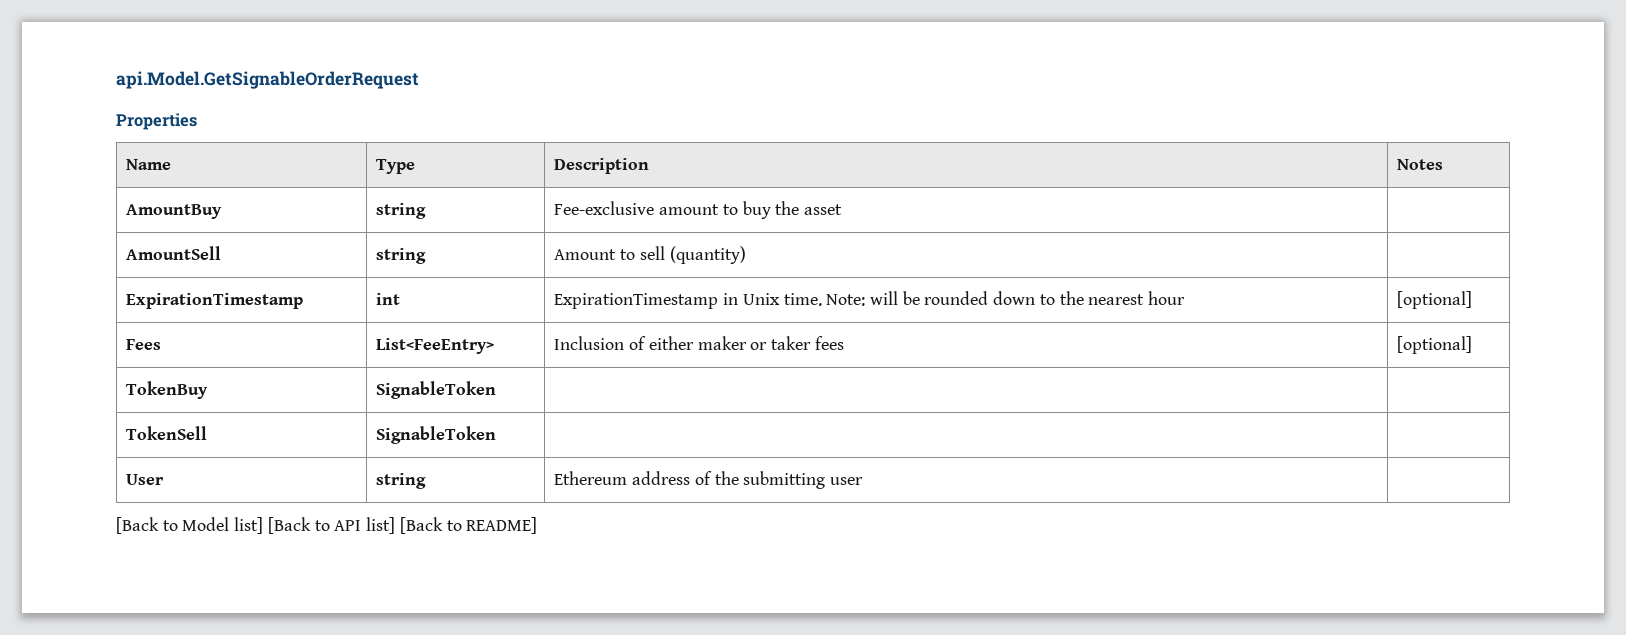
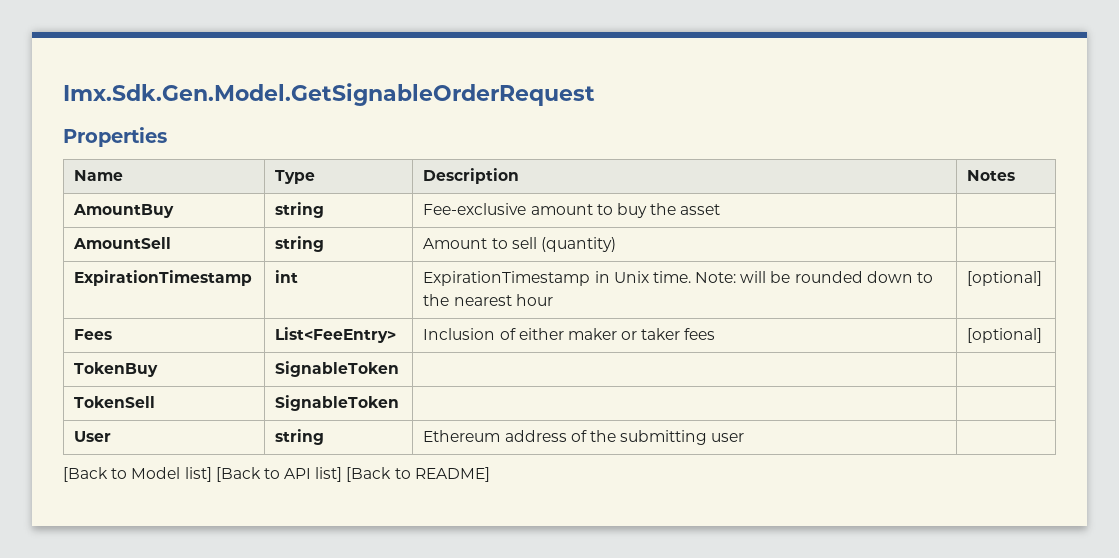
- api.Model.GetSignableOrderRequest
+ Imx.Sdk.Gen.Model.GetSignableOrderRequest

